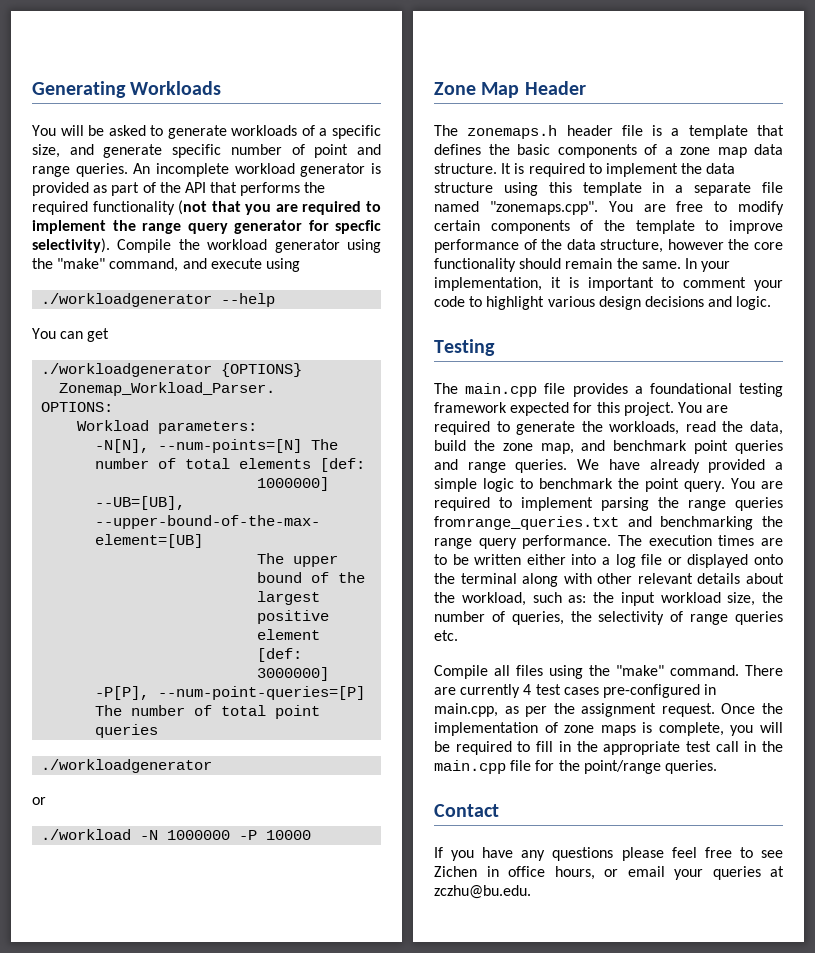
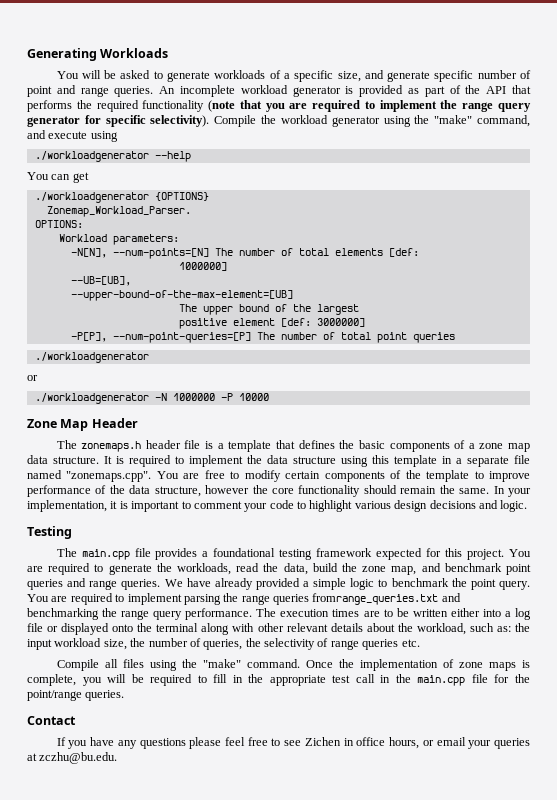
- An incomplete workload generator is provided as part of the API that performs the required functionality (not that you are required to implement the range query generator for specfic selectivity).
+ An incomplete workload generator is provided as part of the API that performs the required functionality (note that you are required to implement the range query generator for specific selectivity).
- ./workload -N 1000000 -P 10000
+ ./workloadgenerator -N 1000000 -P 10000
- There are currently 4 test cases pre-configured in main.cpp, as per the assignment request.

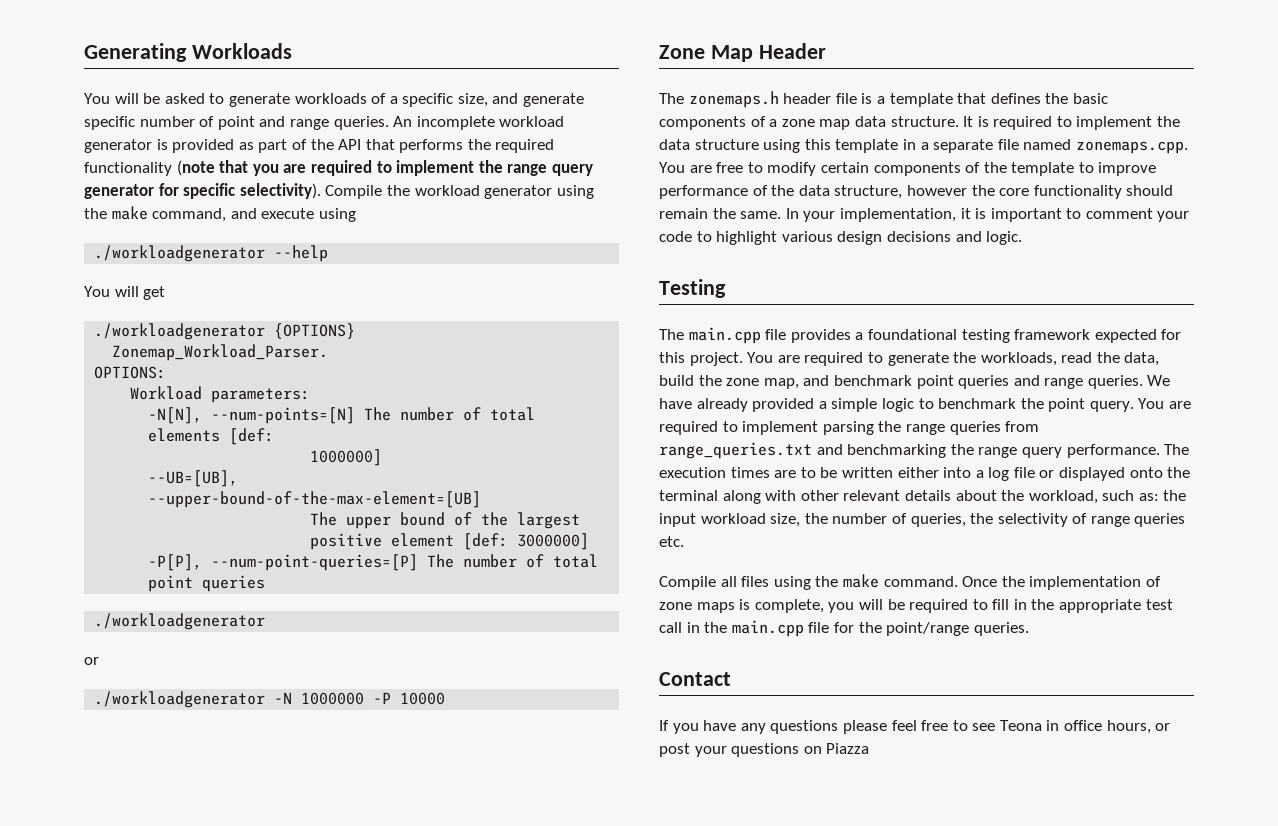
- Compile the workload generator using the "make" command, and execute using
+ Compile the workload generator using the make command, and execute using
- You can get
+ You will get
- It is required to implement the data structure using this template in a separate file named "zonemaps.cpp". You are free to modify certain components of the template to improve performance of the data structure, however the core functionality should remain the same.
+ It is required to implement the data structure using this template in a separate file named zonemaps.cpp. You are free to modify certain components of the template to improve performance of the data structure, however the core functionality should remain the same.
- You are required to implement parsing the range queries fromrange_queries.txt and benchmarking the range query performance.
+ You are required to implement parsing the range queries from range_queries.txt and benchmarking the range query performance.
- Compile all files using the "make" command.
+ Compile all files using the make command.
- If you have any questions please feel free to see Zichen in office hours, or email your queries at zczhu@bu.edu.
+ If you have any questions please feel free to see Teona in office hours, or post your questions on Piazza

